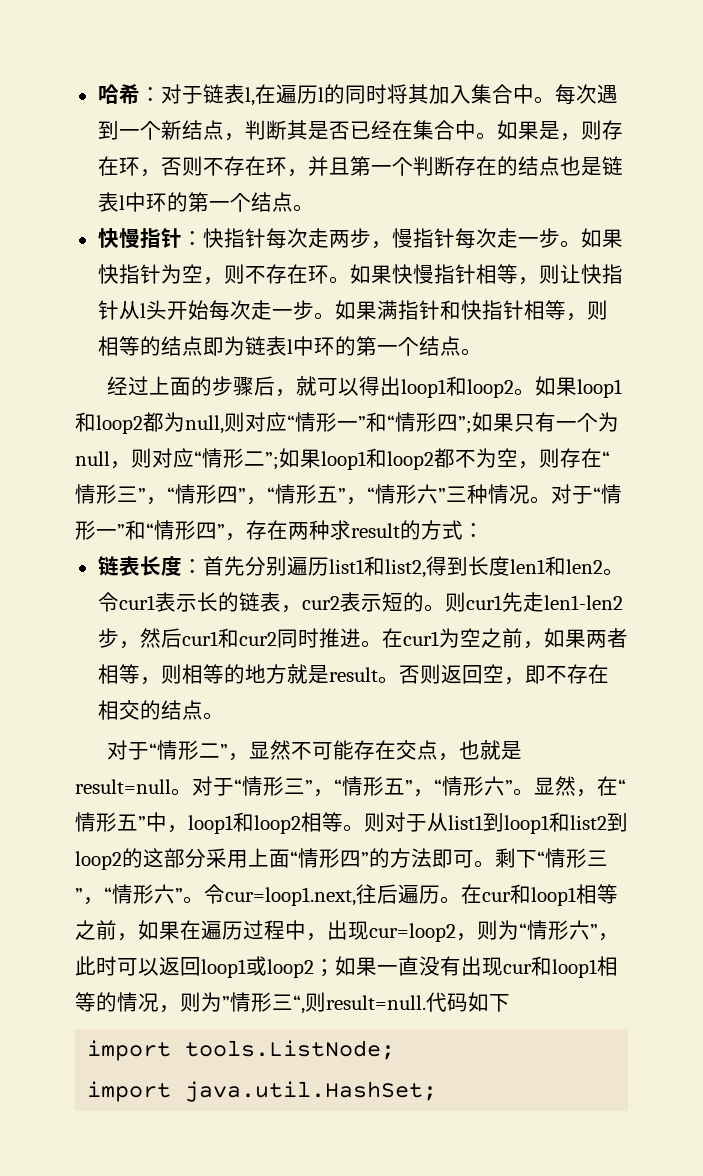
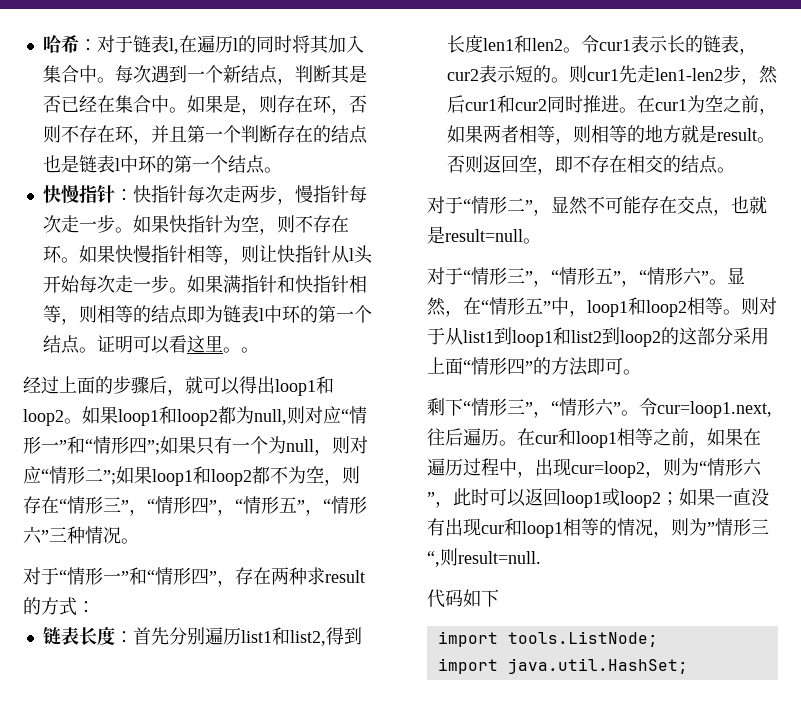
+ 证明可以看这里。。
- 如果loop1和loop2都不为空，则存在“情形三”，“情形四”，“情形五”，“情形六”三种情况。对于“情形一”和“情形四”，存在两种求result的方式：
+ 如果loop1和loop2都不为空，则存在“情形三”，“情形四”，“情形五”，“情形六”三种情况。
+ 对于“情形一”和“情形四”，存在两种求result的方式：
- 对于“情形二”，显然不可能存在交点，也就是result=null。对于“情形三”，“情形五”，“情形六”。
+ 对于“情形二”，显然不可能存在交点，也就是result=null。
+ 对于“情形三”，“情形五”，“情形六”。
- 则对于从list1到loop1和list2到loop2的这部分采用上面“情形四”的方法即可。剩下“情形三”，“情形六”。
+ 则对于从list1到loop1和list2到loop2的这部分采用上面“情形四”的方法即可。
+ 剩下“情形三”，“情形六”。
- 在cur和loop1相等之前，如果在遍历过程中，出现cur=loop2，则为“情形六”，此时可以返回loop1或loop2；如果一直没有出现cur和loop1相等的情况，则为”情形三“,则result=null.代码如下
+ 在cur和loop1相等之前，如果在遍历过程中，出现cur=loop2，则为“情形六”，此时可以返回loop1或loop2；如果一直没有出现cur和loop1相等的情况，则为”情形三“,则result=null.
+ 代码如下

